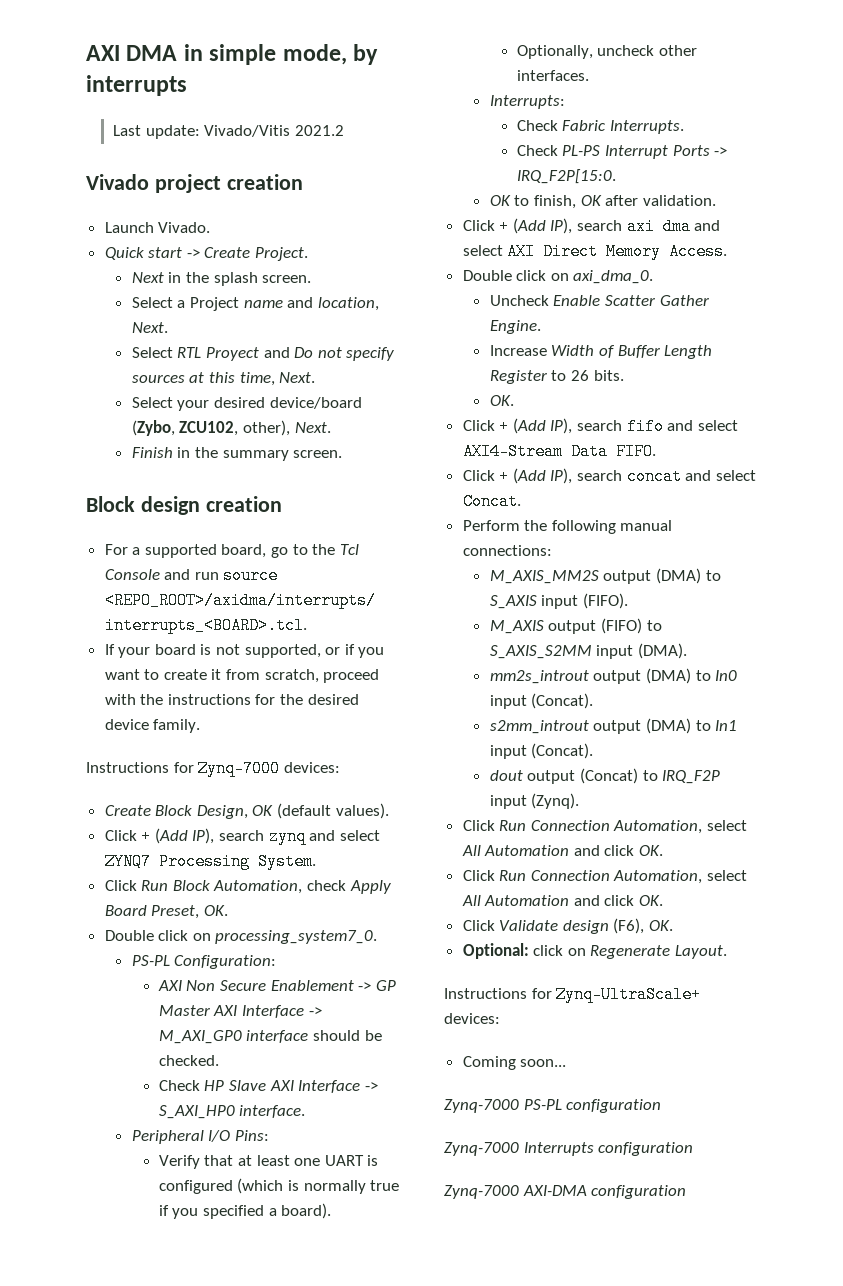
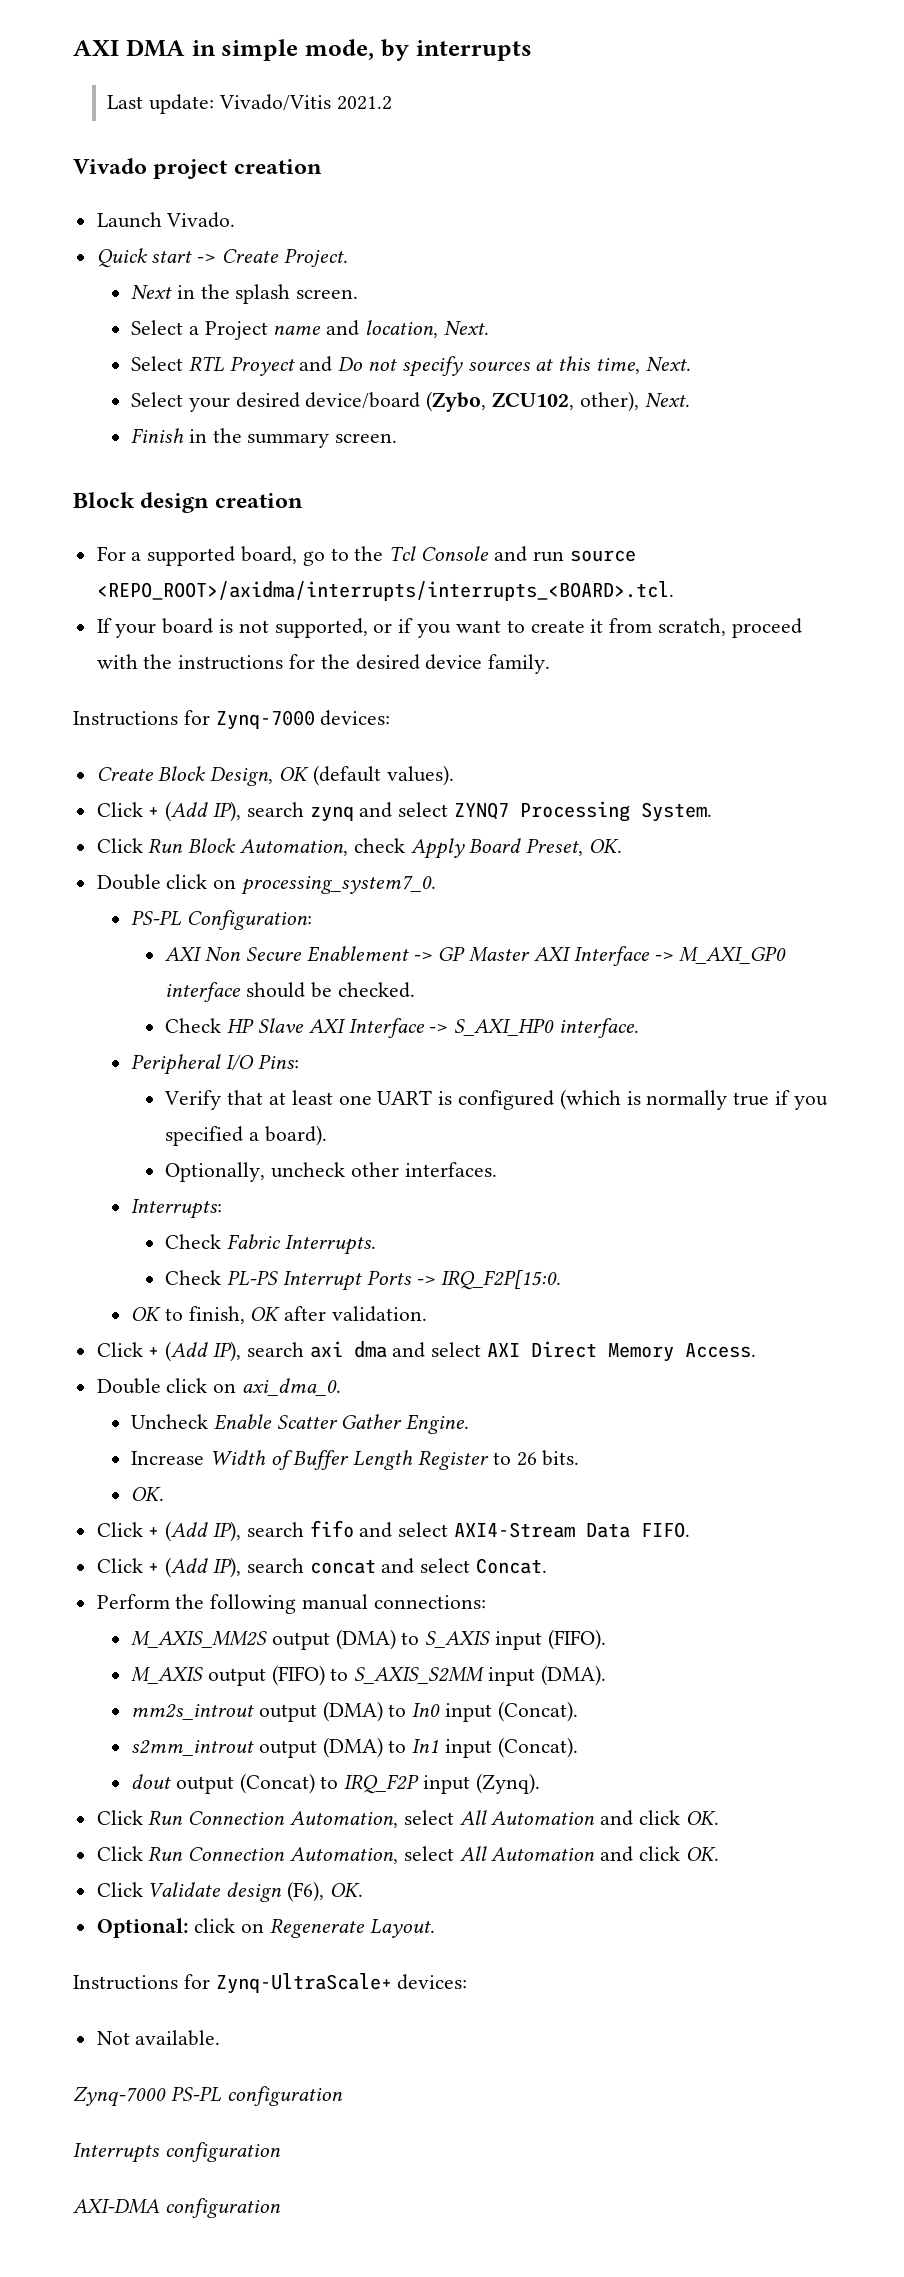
- Coming soon...
+ Not available.
- Zynq-7000 Interrupts configuration
+ Interrupts configuration
- Zynq-7000 AXI-DMA configuration
+ AXI-DMA configuration

